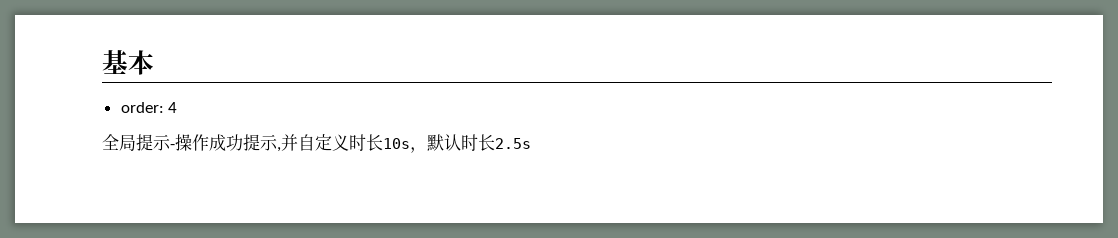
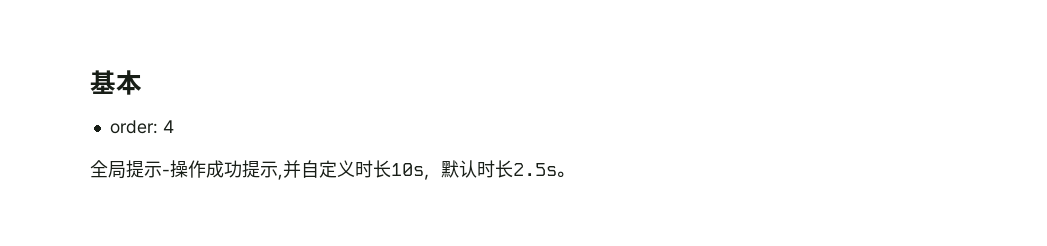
- 全局提示-操作成功提示,并自定义时长10s，默认时长2.5s
+ 全局提示-操作成功提示,并自定义时长10s，默认时长2.5s。

